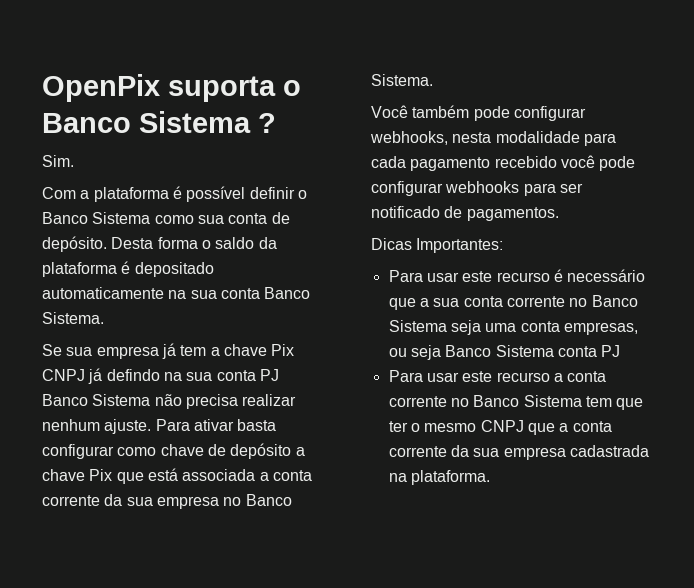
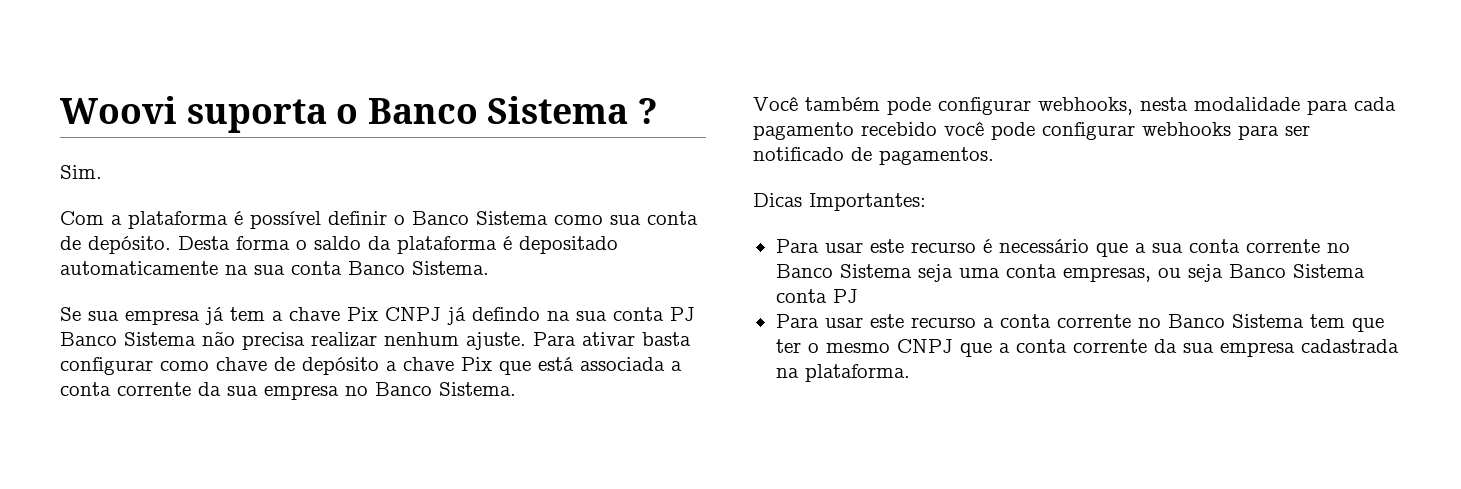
- OpenPix suporta o Banco Sistema ?
+ Woovi suporta o Banco Sistema ?

